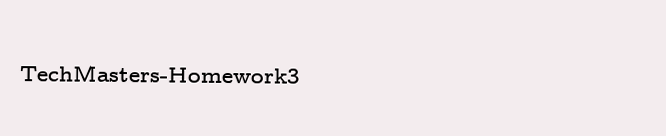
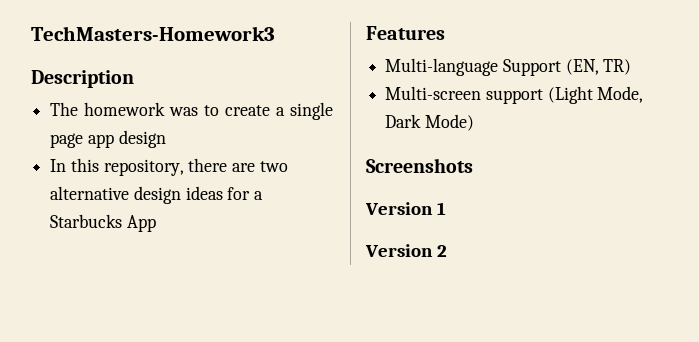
+ Description
+ The homework was to create a single page app design
+ In this repository, there are two alternative design ideas for a Starbucks App
+ Features
+ Multi-language Support (EN, TR)
+ Multi-screen support (Light Mode, Dark Mode)
+ Screenshots
+ Version 1
+ Version 2

